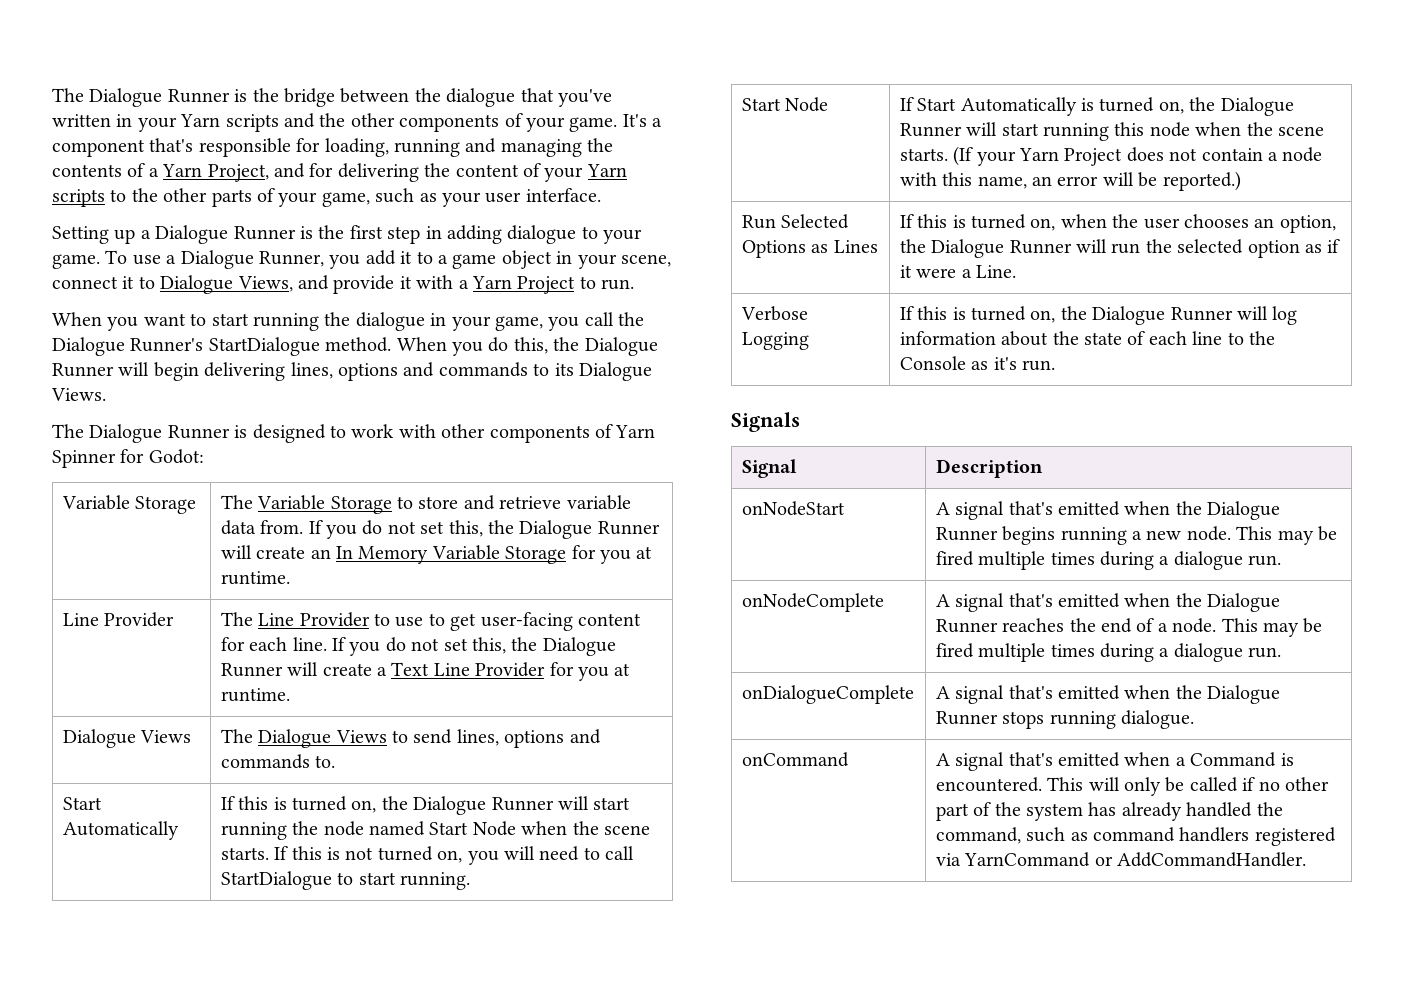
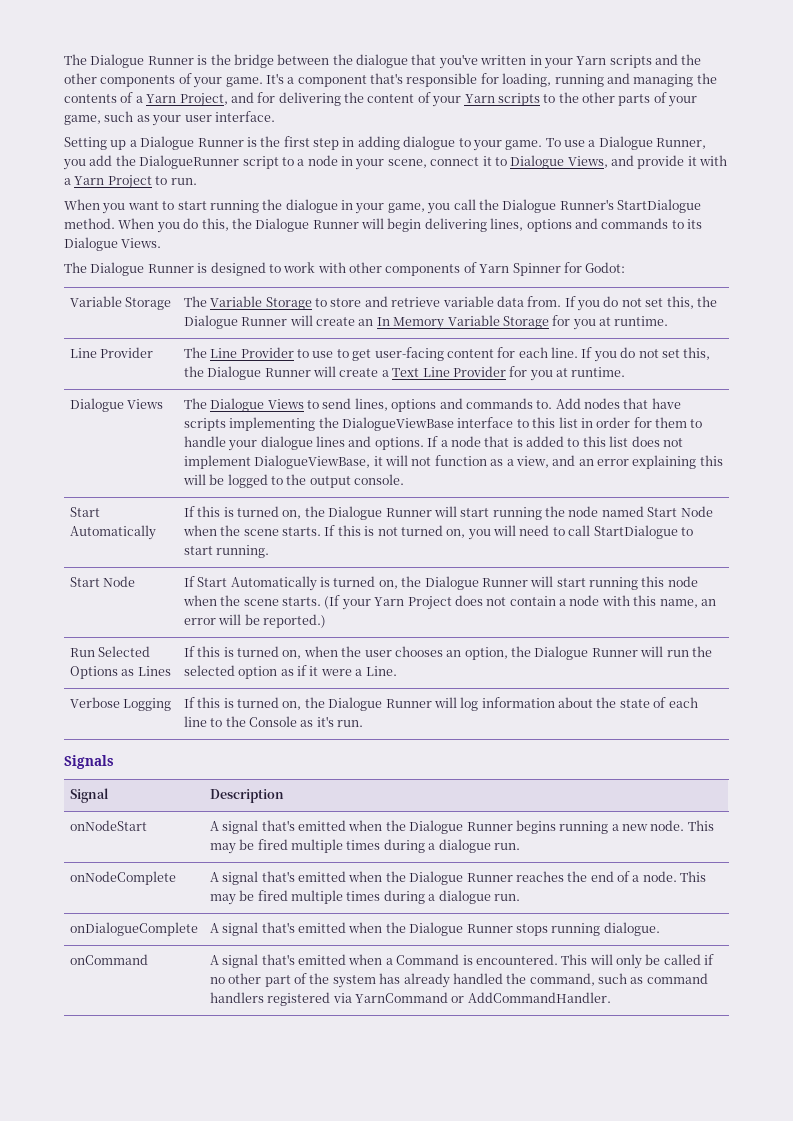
- To use a Dialogue Runner, you add it to a game object in your scene, connect it to Dialogue Views, and provide it with a Yarn Project to run.
+ To use a Dialogue Runner, you add the DialogueRunner script to a node in your scene, connect it to Dialogue Views, and provide it with a Yarn Project to run.
+ Add nodes that have scripts implementing the DialogueViewBase interface to this list in order for them to handle your dialogue lines and options. If a node that is added to this list does not implement DialogueViewBase, it will not function as a view, and an error explaining this will be logged to the output console.

